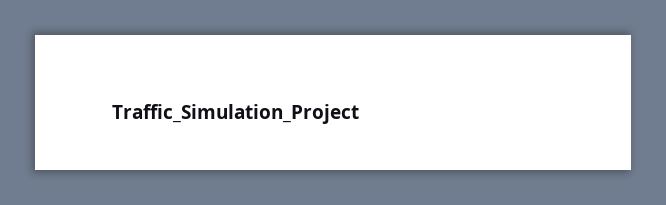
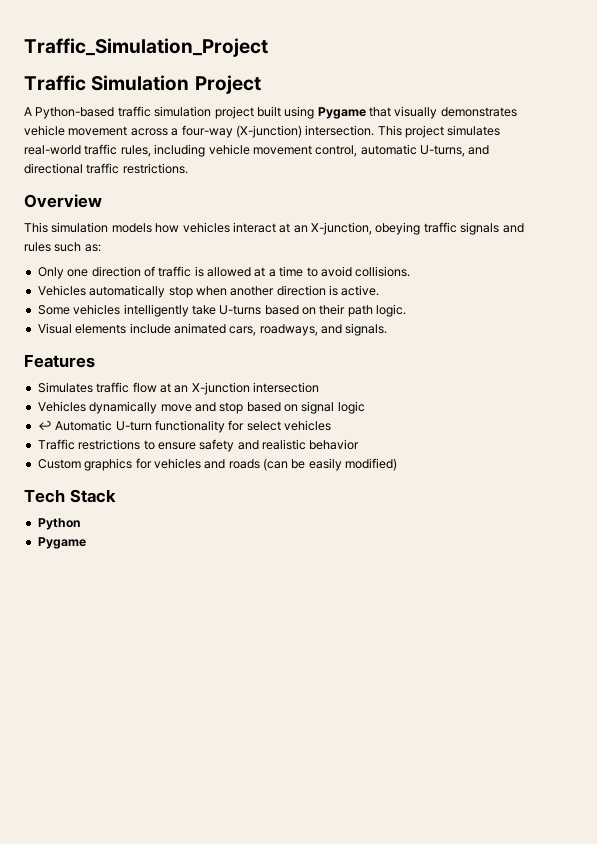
+ Traffic Simulation Project
+ A Python-based traffic simulation project built using Pygame that visually demonstrates vehicle movement across a four-way (X-junction) intersection. This project simulates real-world traffic rules, including vehicle movement control, automatic U-turns, and directional traffic restrictions.
+ Overview
+ This simulation models how vehicles interact at an X-junction, obeying traffic signals and rules such as:
+ Only one direction of traffic is allowed at a time to avoid collisions.
+ Vehicles automatically stop when another direction is active.
+ Some vehicles intelligently take U-turns based on their path logic.
+ Visual elements include animated cars, roadways, and signals.
+ Features
+ Simulates traffic flow at an X-junction intersection
+ Vehicles dynamically move and stop based on signal logic
+ ↩ Automatic U-turn functionality for select vehicles
+ Traffic restrictions to ensure safety and realistic behavior
+ Custom graphics for vehicles and roads (can be easily modified)
+ Tech Stack
+ Python
+ Pygame

